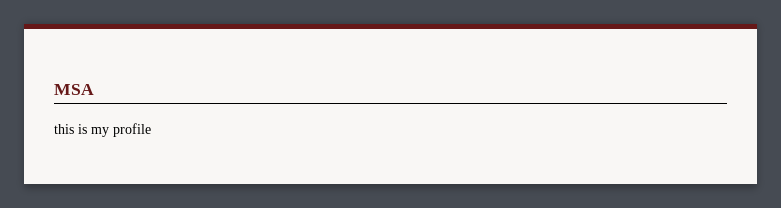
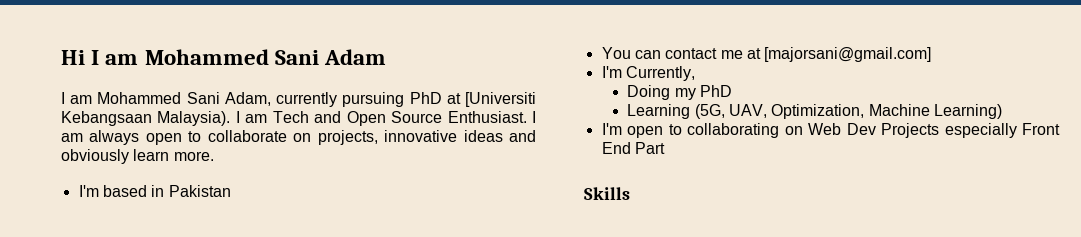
- MSA
- this is my profile
+ Hi I am Mohammed Sani Adam
+ I am Mohammed Sani Adam, currently pursuing PhD at [Universiti Kebangsaan Malaysia). I am Tech and Open Source Enthusiast. I am always open to collaborate on projects, innovative ideas and obviously learn more.
+ I'm based in Pakistan
+ You can contact me at [majorsani@gmail.com]
+ I'm Currently,
+ Doing my PhD
+ Learning (5G, UAV, Optimization, Machine Learning)
+ I'm open to collaborating on Web Dev Projects especially Front End Part
+ Skills

